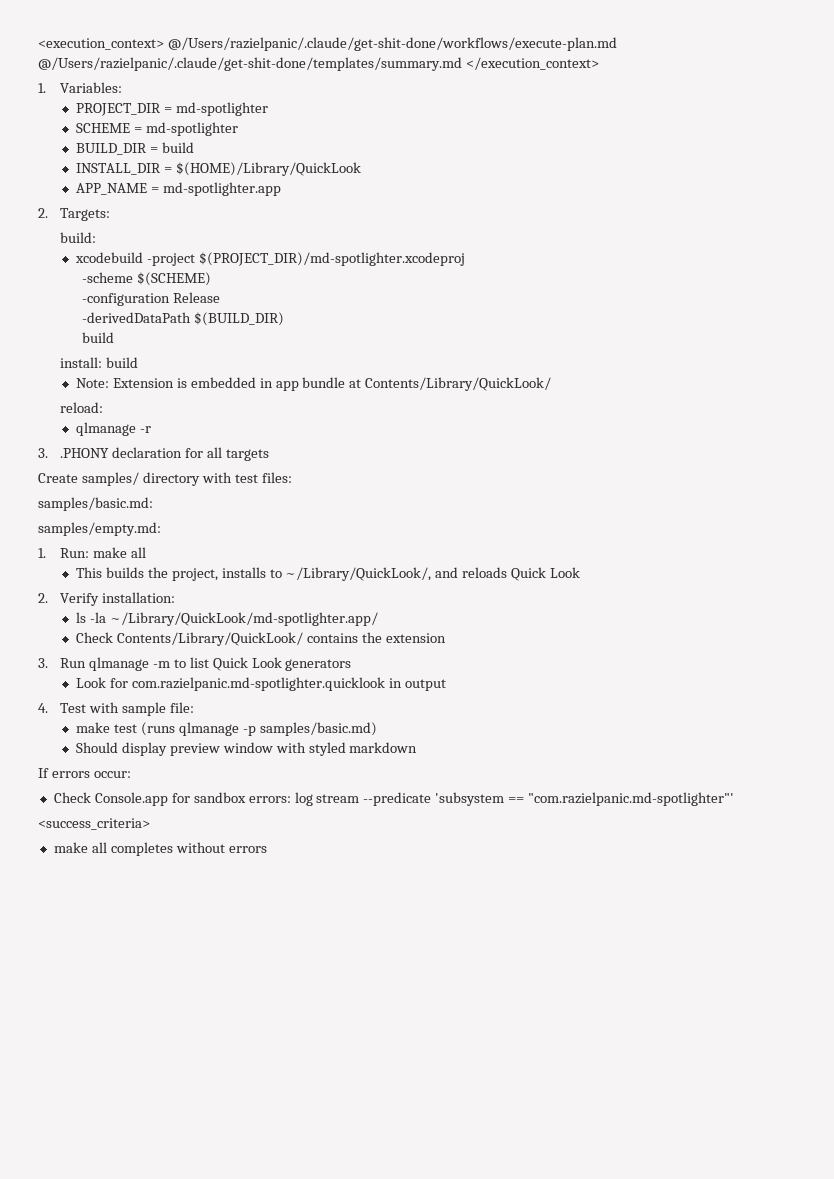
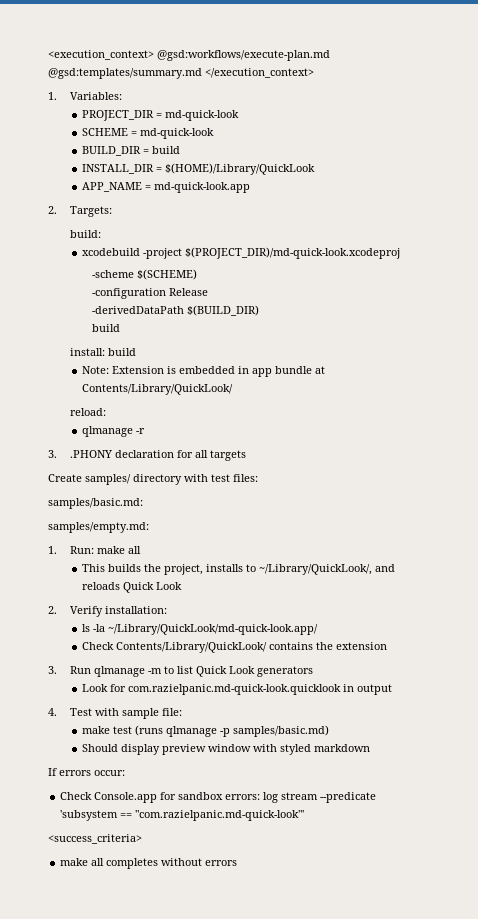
- <execution_context> @/Users/razielpanic/.claude/get-shit-done/workflows/execute-plan.md @/Users/razielpanic/.claude/get-shit-done/templates/summary.md </execution_context>
+ <execution_context> @gsd:workflows/execute-plan.md @gsd:templates/summary.md </execution_context>
- PROJECT_DIR = md-spotlighter
+ PROJECT_DIR = md-quick-look
- SCHEME = md-spotlighter
+ SCHEME = md-quick-look
- APP_NAME = md-spotlighter.app
+ APP_NAME = md-quick-look.app
- xcodebuild -project $(PROJECT_DIR)/md-spotlighter.xcodeproj
+ xcodebuild -project $(PROJECT_DIR)/md-quick-look.xcodeproj
- ls -la ~/Library/QuickLook/md-spotlighter.app/
+ ls -la ~/Library/QuickLook/md-quick-look.app/
- Look for com.razielpanic.md-spotlighter.quicklook in output
+ Look for com.razielpanic.md-quick-look.quicklook in output
- Check Console.app for sandbox errors: log stream --predicate 'subsystem == "com.razielpanic.md-spotlighter"'
+ Check Console.app for sandbox errors: log stream --predicate 'subsystem == "com.razielpanic.md-quick-look"'

